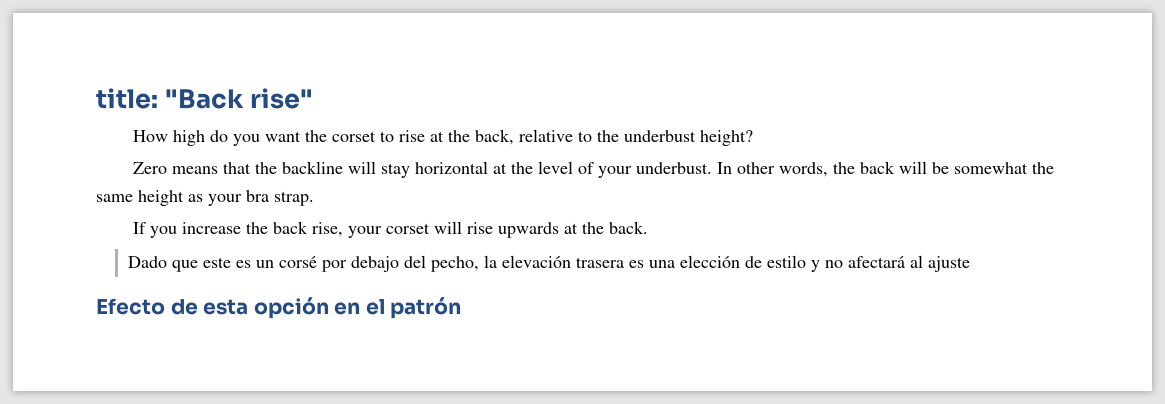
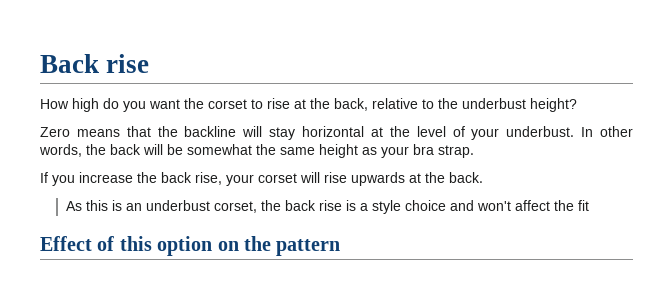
- title: "Back rise"
+ Back rise
- Dado que este es un corsé por debajo del pecho, la elevación trasera es una elección de estilo y no afectará al ajuste
- Efecto de esta opción en el patrón
+ As this is an underbust corset, the back rise is a style choice and won't affect the fit
+ Effect of this option on the pattern

